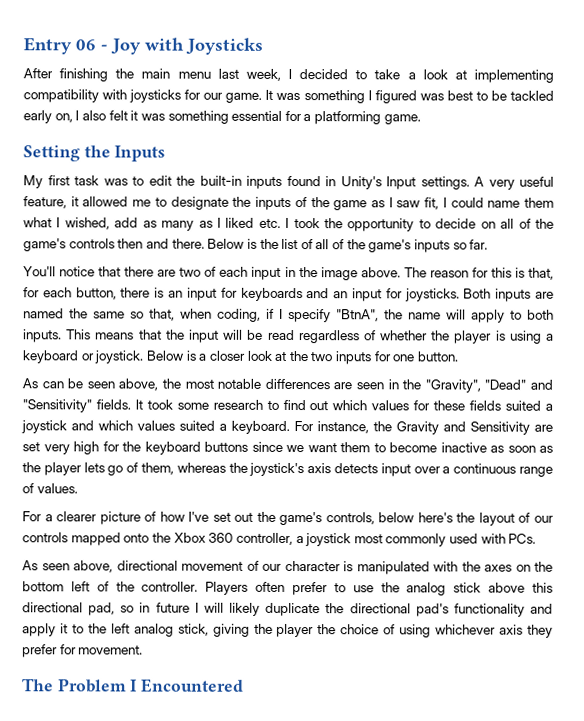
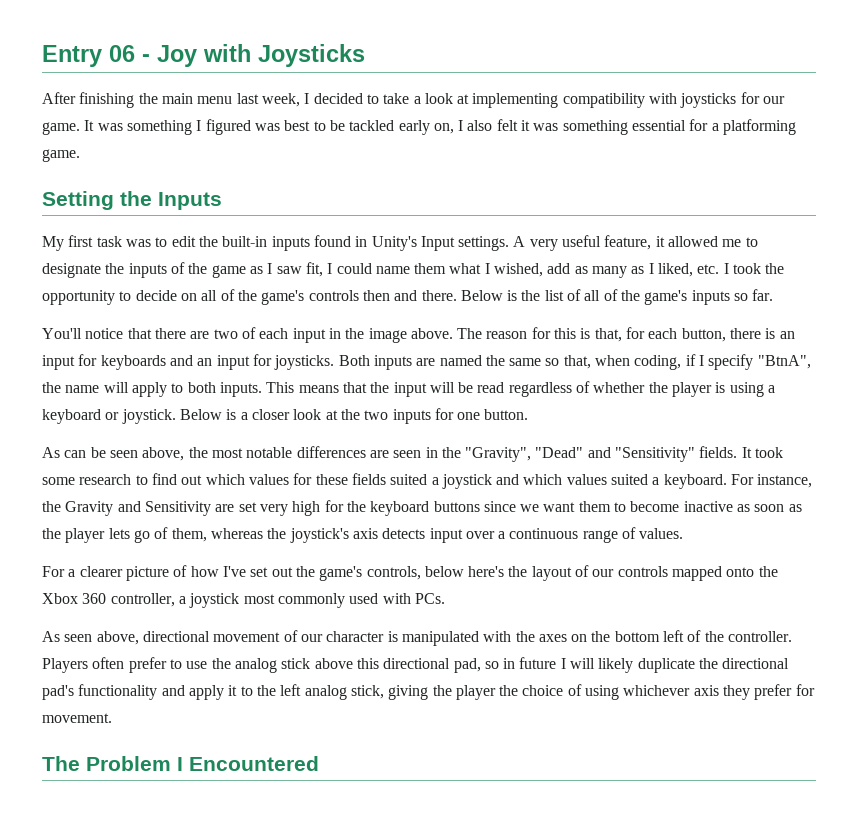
- A very useful feature, it allowed me to designate the inputs of the game as I saw fit, I could name them what I wished, add as many as I liked etc. I took the opportunity to decide on all of the game's controls then and there.
+ A very useful feature, it allowed me to designate the inputs of the game as I saw fit, I could name them what I wished, add as many as I liked, etc. I took the opportunity to decide on all of the game's controls then and there.

